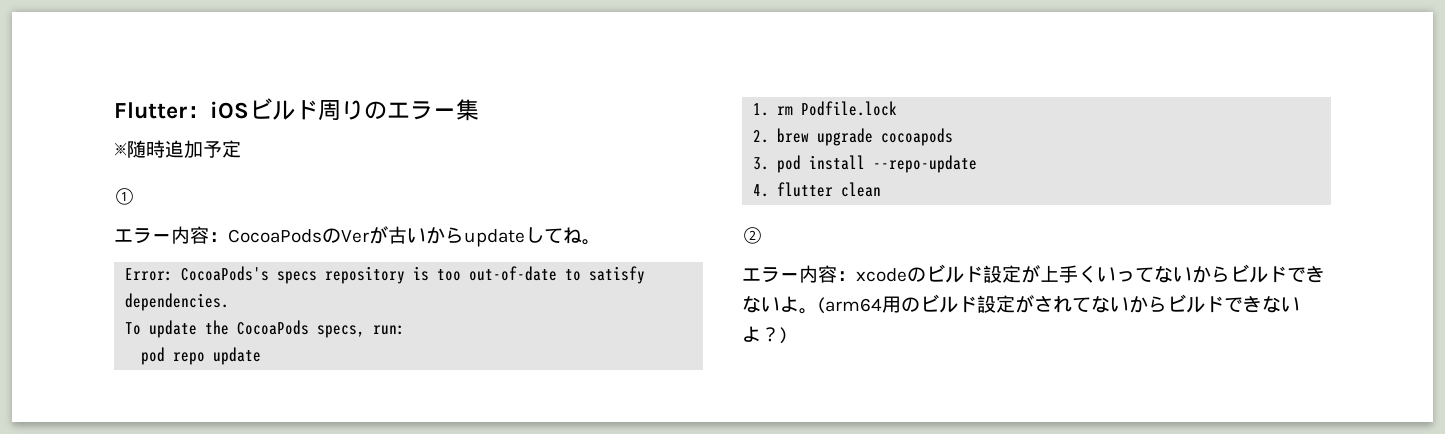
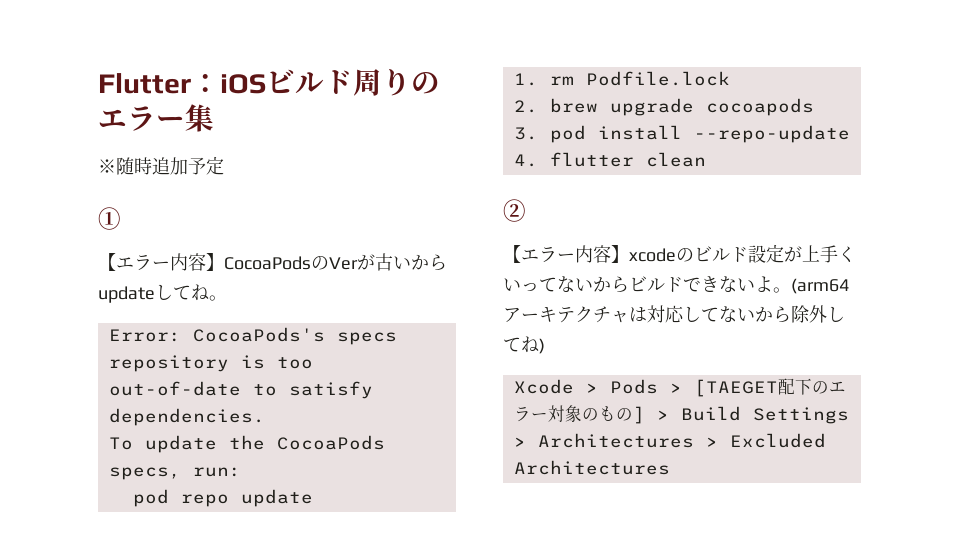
- エラー内容：CocoaPodsのVerが古いからupdateしてね。
+ 【エラー内容】CocoaPodsのVerが古いからupdateしてね。
- エラー内容：xcodeのビルド設定が上手くいってないからビルドできないよ。
+ 【エラー内容】xcodeのビルド設定が上手くいってないからビルドできないよ。
- (arm64用のビルド設定がされてないからビルドできないよ？)
+ (arm64アーキテクチャは対応してないから除外してね)
+ Xcode > Pods > [TAEGET配下のエラー対象のもの] > Build Settings > Architectures > Excluded Architectures

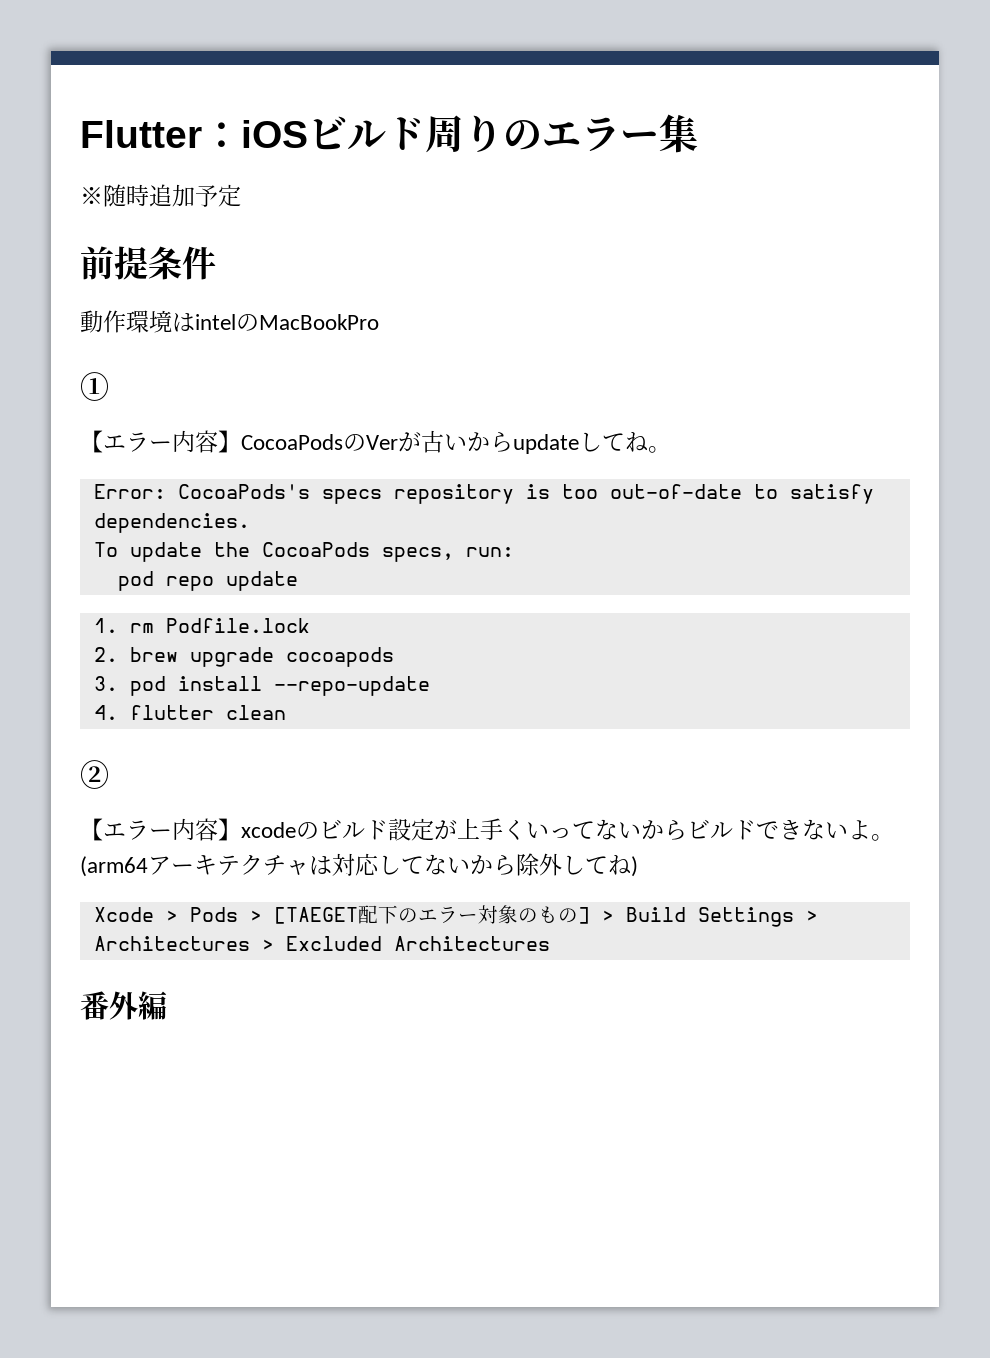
+ 前提条件
+ 動作環境はintelのMacBookPro
+ 番外編

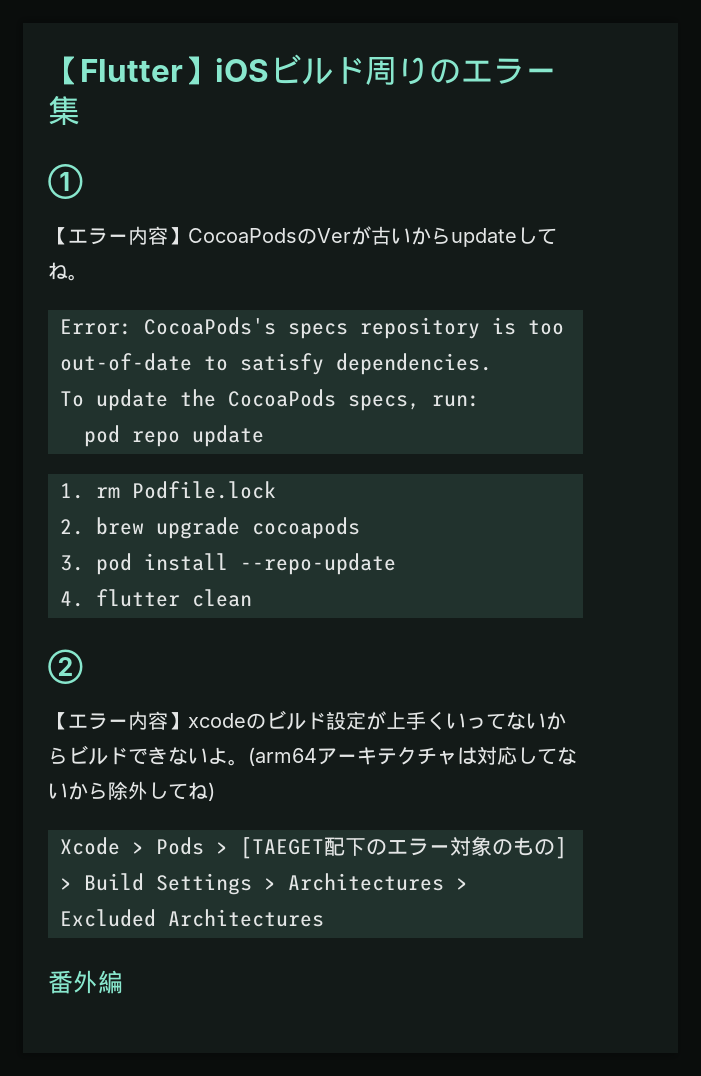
- Flutter：iOSビルド周りのエラー集
+ 【Flutter】iOSビルド周りのエラー集
- ※随時追加予定
- 前提条件
- 動作環境はintelのMacBookPro

